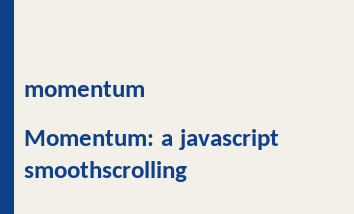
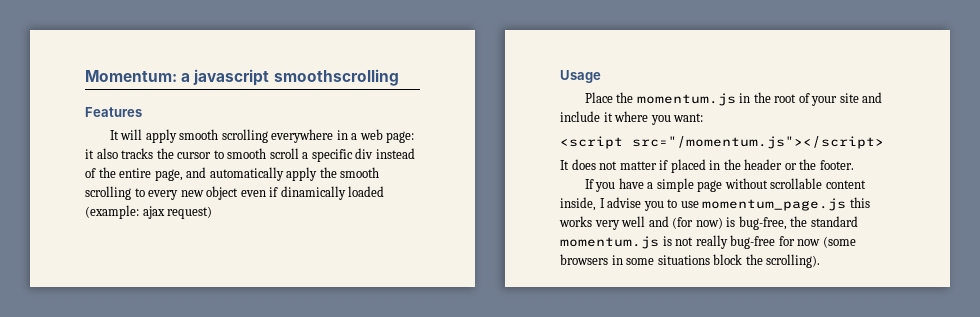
- momentum
+ Features
+ It will apply smooth scrolling everywhere in a web page: it also tracks the cursor to smooth scroll a specific div instead of the entire page, and automatically apply the smooth scrolling to every new object even if dinamically loaded (example: ajax request)
+ Usage
+ Place the momentum.js in the root of your site and include it where you want:
+ <script src="/momentum.js"></script>
+ It does not matter if placed in the header or the footer.
+ If you have a simple page without scrollable content inside, I advise you to use momentum_page.js this works very well and (for now) is bug-free, the standard momentum.js is not really bug-free for now (some browsers in some situations block the scrolling).

